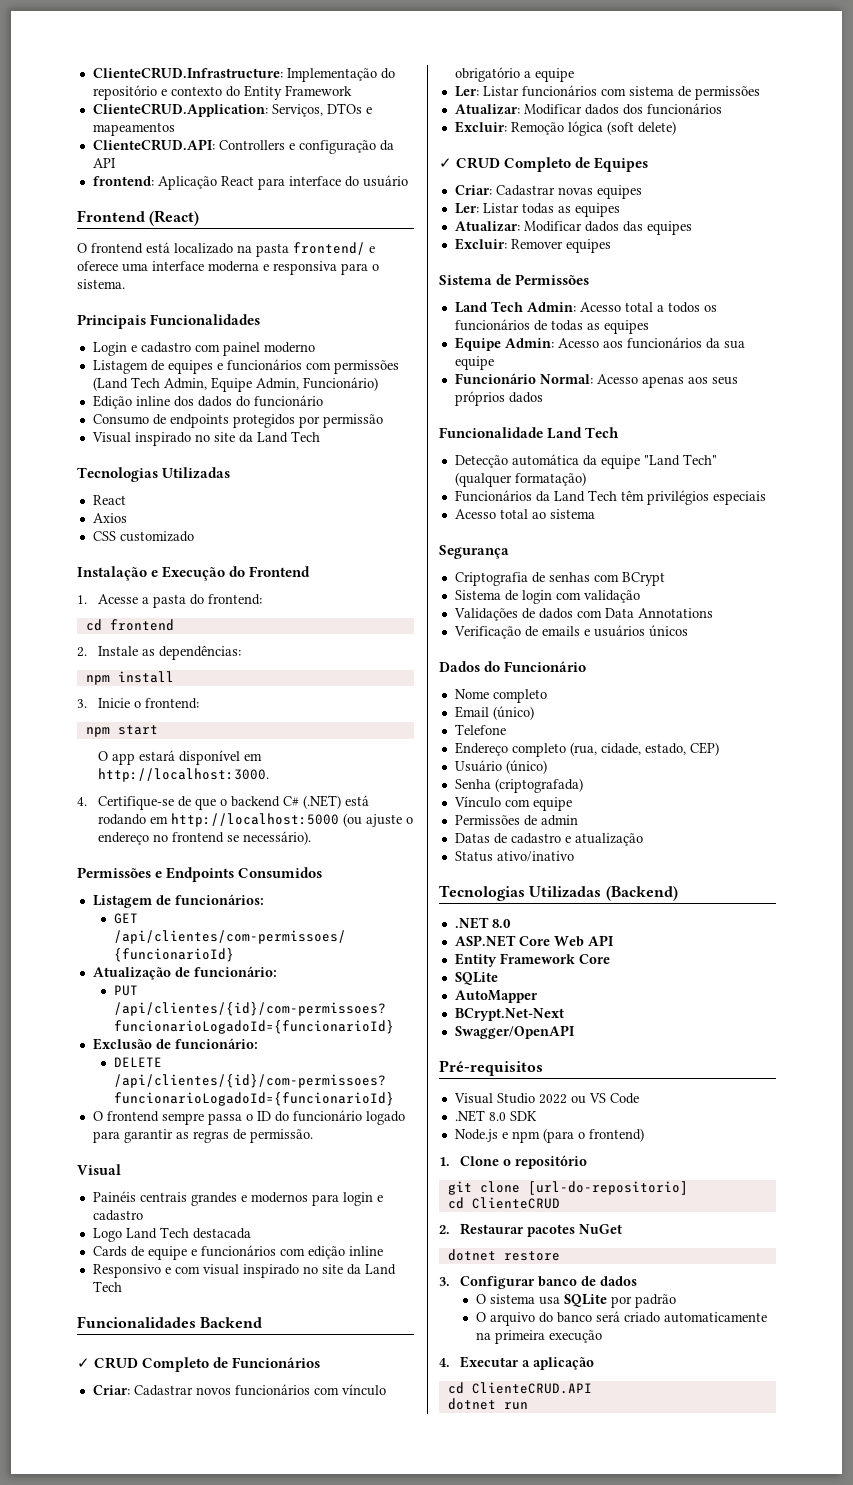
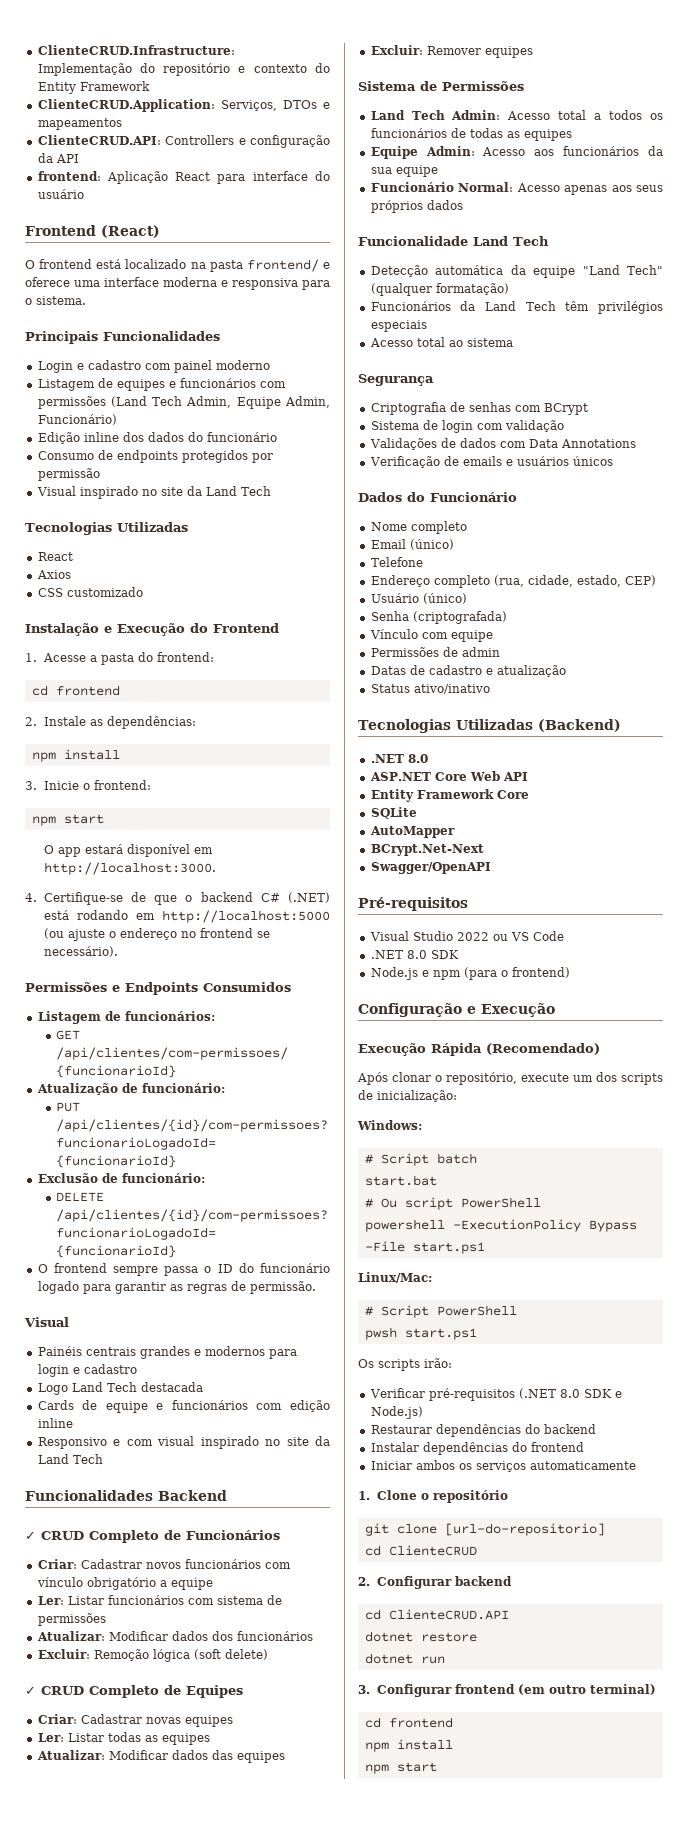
+ Configuração e Execução
+ Execução Rápida (Recomendado)
+ Após clonar o repositório, execute um dos scripts de inicialização:
+ Windows:
+ # Script batch
+ start.bat
+ # Ou script PowerShell
+ powershell -ExecutionPolicy Bypass -File start.ps1
+ Linux/Mac:
+ # Script PowerShell
+ pwsh start.ps1
+ Os scripts irão:
+ Verificar pré-requisitos (.NET 8.0 SDK e Node.js)
+ Restaurar dependências do backend
+ Instalar dependências do frontend
+ Iniciar ambos os serviços automaticamente
- 2. Restaurar pacotes NuGet
- dotnet restore
- 3. Configurar banco de dados
- O sistema usa SQLite por padrão
- O arquivo do banco será criado automaticamente na primeira execução
- 4. Executar a aplicação
+ 2. Configurar backend
+ dotnet restore
+ 3. Configurar frontend (em outro terminal)
+ cd frontend
+ npm install
+ npm start

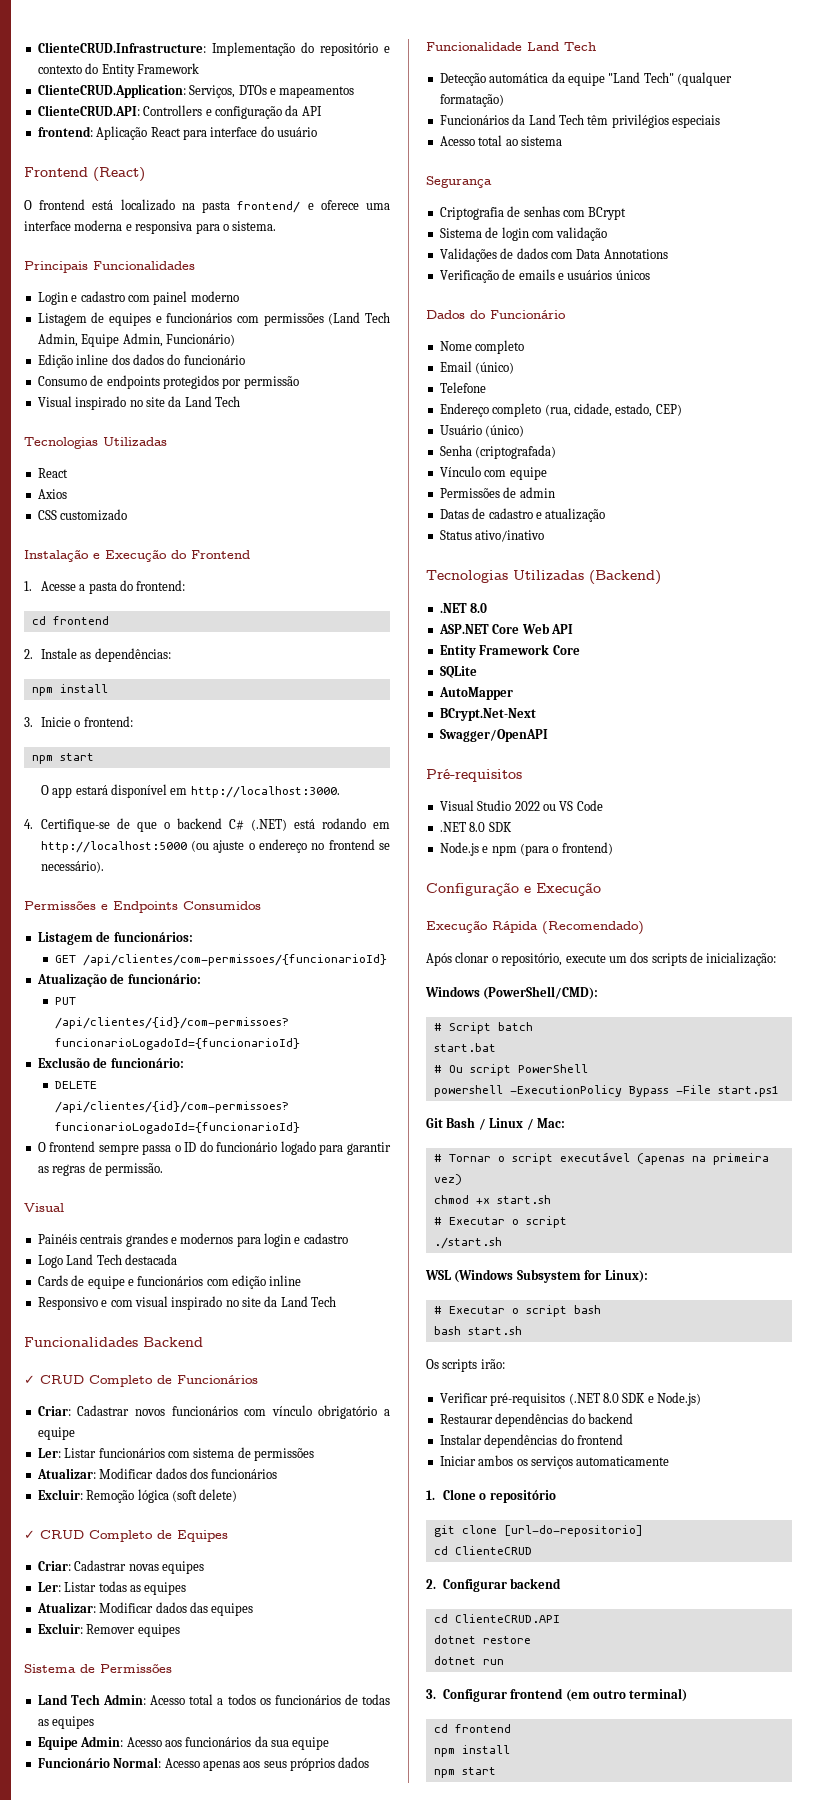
- Windows:
+ Windows (PowerShell/CMD):
- Linux/Mac:
- # Script PowerShell
- pwsh start.ps1
+ Git Bash / Linux / Mac:
+ # Tornar o script executável (apenas na primeira vez)
+ chmod +x start.sh
+ # Executar o script
+ ./start.sh
+ WSL (Windows Subsystem for Linux):
+ # Executar o script bash
+ bash start.sh

